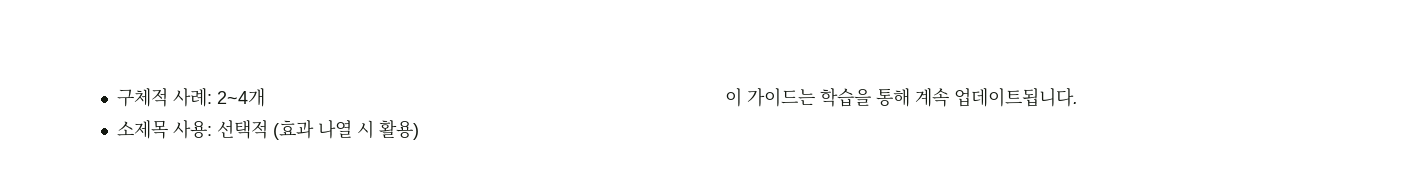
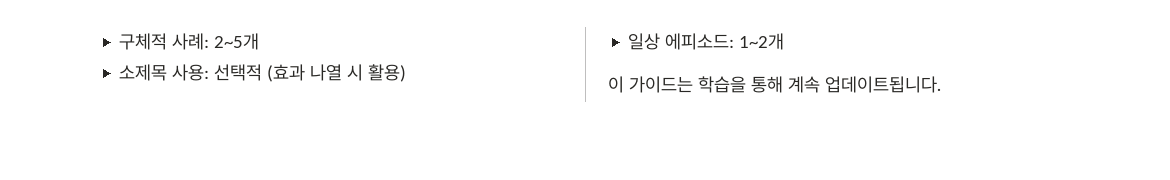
- 구체적 사례: 2~4개
+ 구체적 사례: 2~5개
+ 일상 에피소드: 1~2개

